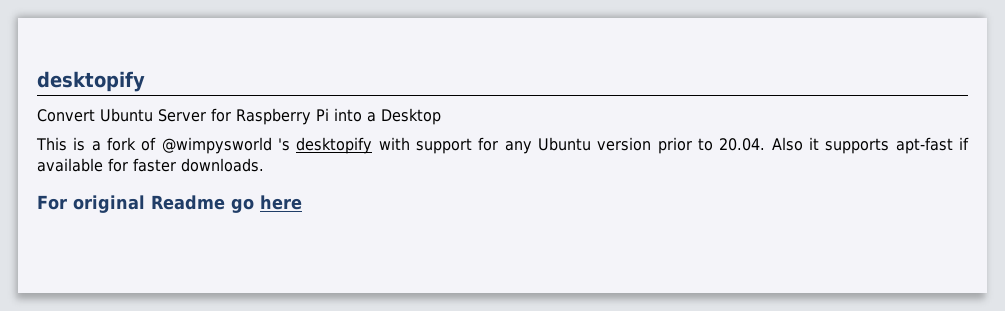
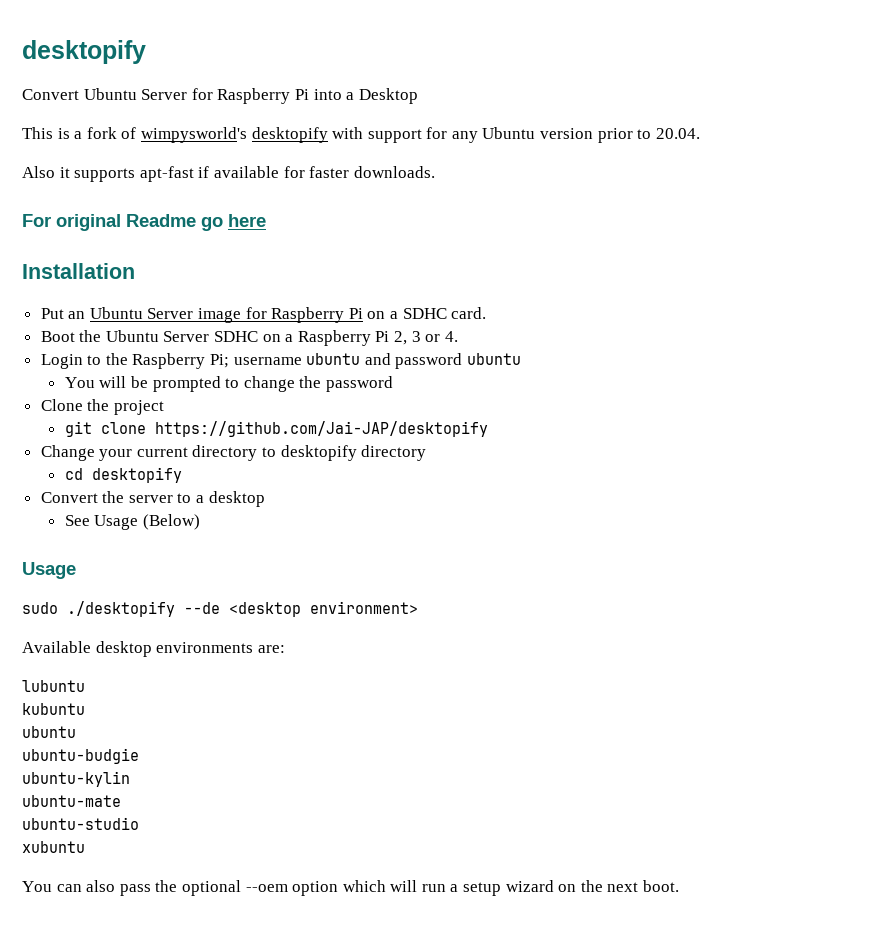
- This is a fork of @wimpysworld 's desktopify with support for any Ubuntu version prior to 20.04. Also it supports apt-fast if available for faster downloads.
+ This is a fork of wimpysworld's desktopify with support for any Ubuntu version prior to 20.04.
+ Also it supports apt-fast if available for faster downloads.
+ Installation
+ Put an Ubuntu Server image for Raspberry Pi on a SDHC card.
+ Boot the Ubuntu Server SDHC on a Raspberry Pi 2, 3 or 4.
+ Login to the Raspberry Pi; username ubuntu and password ubuntu
+ You will be prompted to change the password
+ Clone the project
+ git clone https://github.com/Jai-JAP/desktopify
+ Change your current directory to desktopify directory
+ cd desktopify
+ Convert the server to a desktop
+ See Usage (Below)
+ Usage
+ sudo ./desktopify --de <desktop environment>
+ Available desktop environments are:
+ lubuntu
+ kubuntu
+ ubuntu
+ ubuntu-budgie
+ ubuntu-kylin
+ ubuntu-mate
+ ubuntu-studio
+ xubuntu
+ You can also pass the optional --oem option which will run a setup wizard on the next boot.

